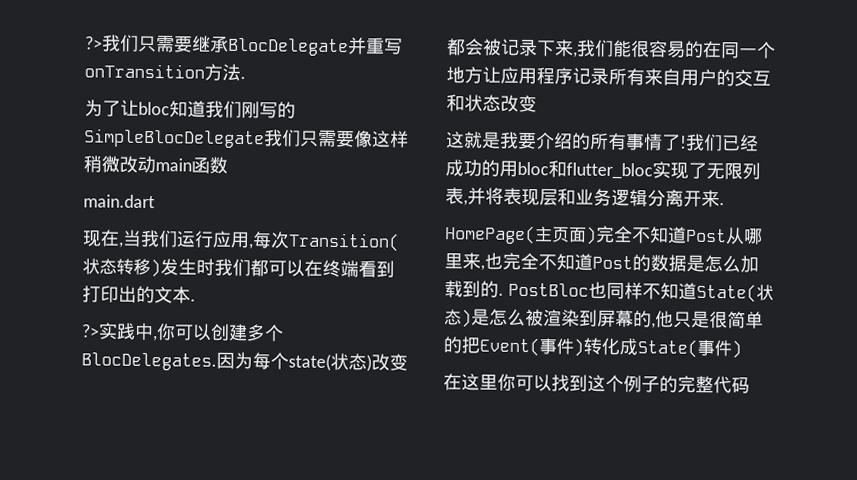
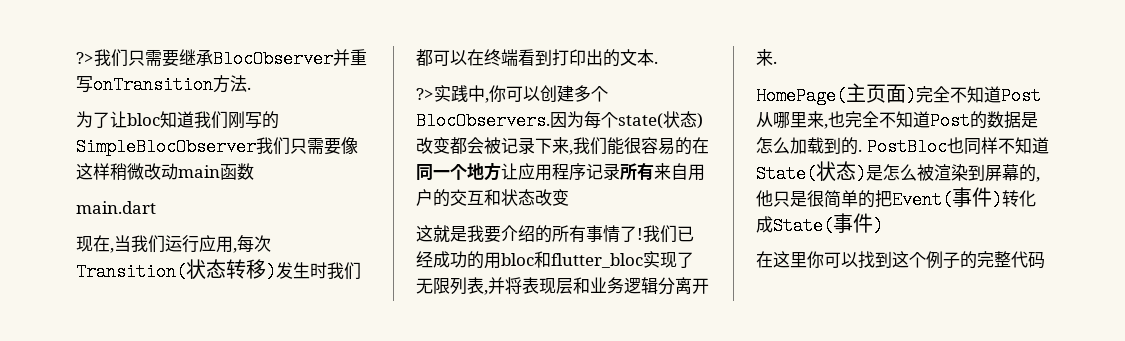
- ?>我们只需要继承BlocDelegate并重写onTransition方法.
+ ?>我们只需要继承BlocObserver并重写onTransition方法.
- 为了让bloc知道我们刚写的SimpleBlocDelegate我们只需要像这样稍微改动main函数
+ 为了让bloc知道我们刚写的SimpleBlocObserver我们只需要像这样稍微改动main函数
- ?>实践中,你可以创建多个BlocDelegates.
+ ?>实践中,你可以创建多个BlocObservers.

